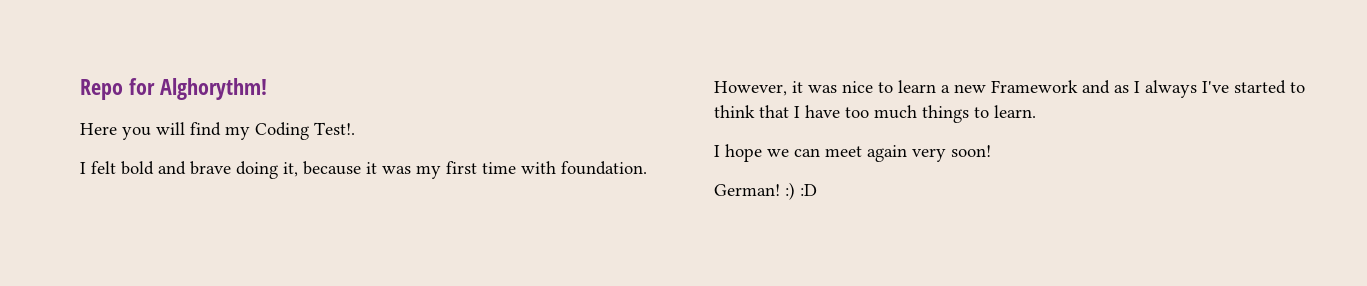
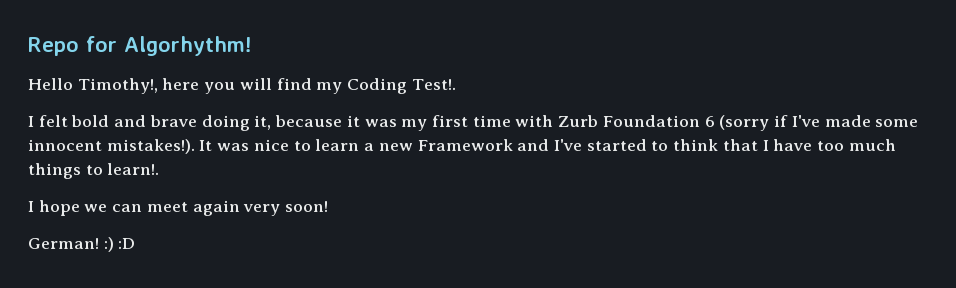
- Repo for Alghorythm!
- Here you will find my Coding Test!.
+ Repo for Algorhythm!
+ Hello Timothy!, here you will find my Coding Test!.
- I felt bold and brave doing it, because it was my first time with foundation. However, it was nice to learn a new Framework and as I always I've started to think that I have too much things to learn.
+ I felt bold and brave doing it, because it was my first time with Zurb Foundation 6 (sorry if I've made some innocent mistakes!). It was nice to learn a new Framework and I've started to think that I have too much things to learn!.

